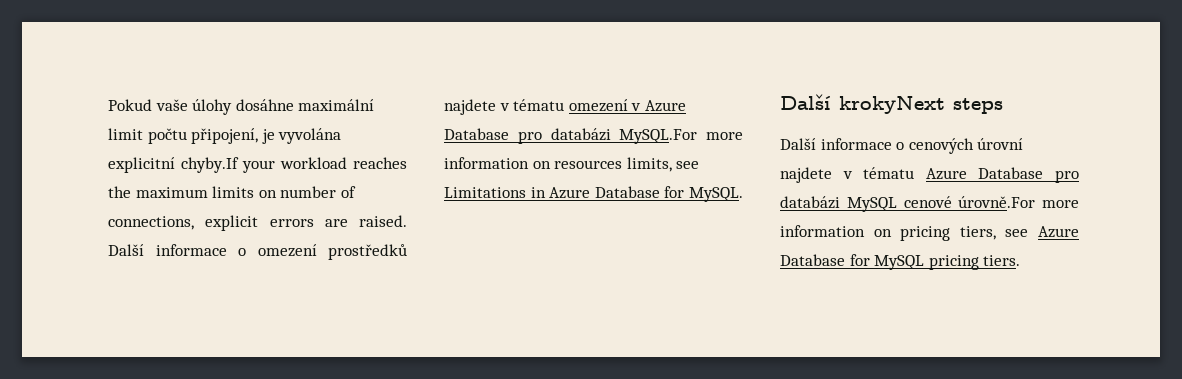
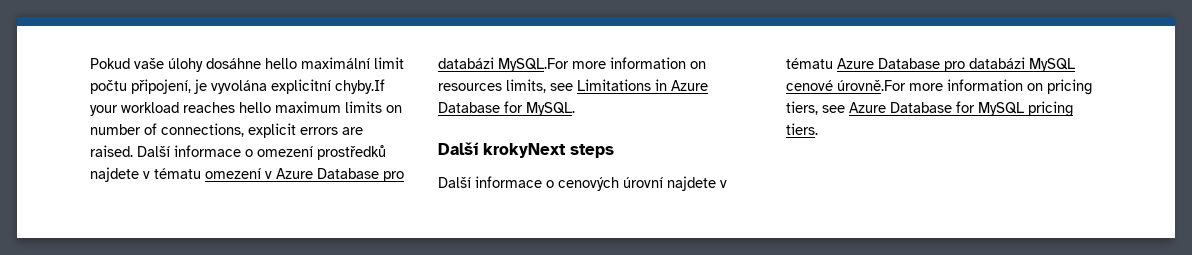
- Pokud vaše úlohy dosáhne maximální limit počtu připojení, je vyvolána explicitní chyby.If your workload reaches the maximum limits on number of connections, explicit errors are raised.
+ Pokud vaše úlohy dosáhne hello maximální limit počtu připojení, je vyvolána explicitní chyby.If your workload reaches hello maximum limits on number of connections, explicit errors are raised.

